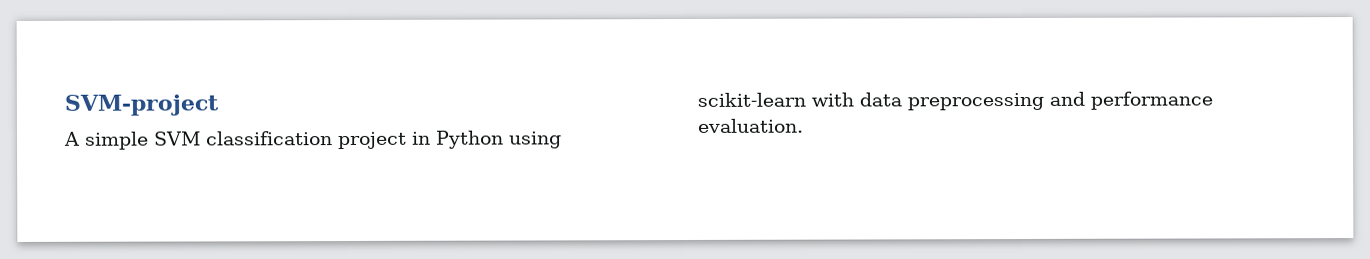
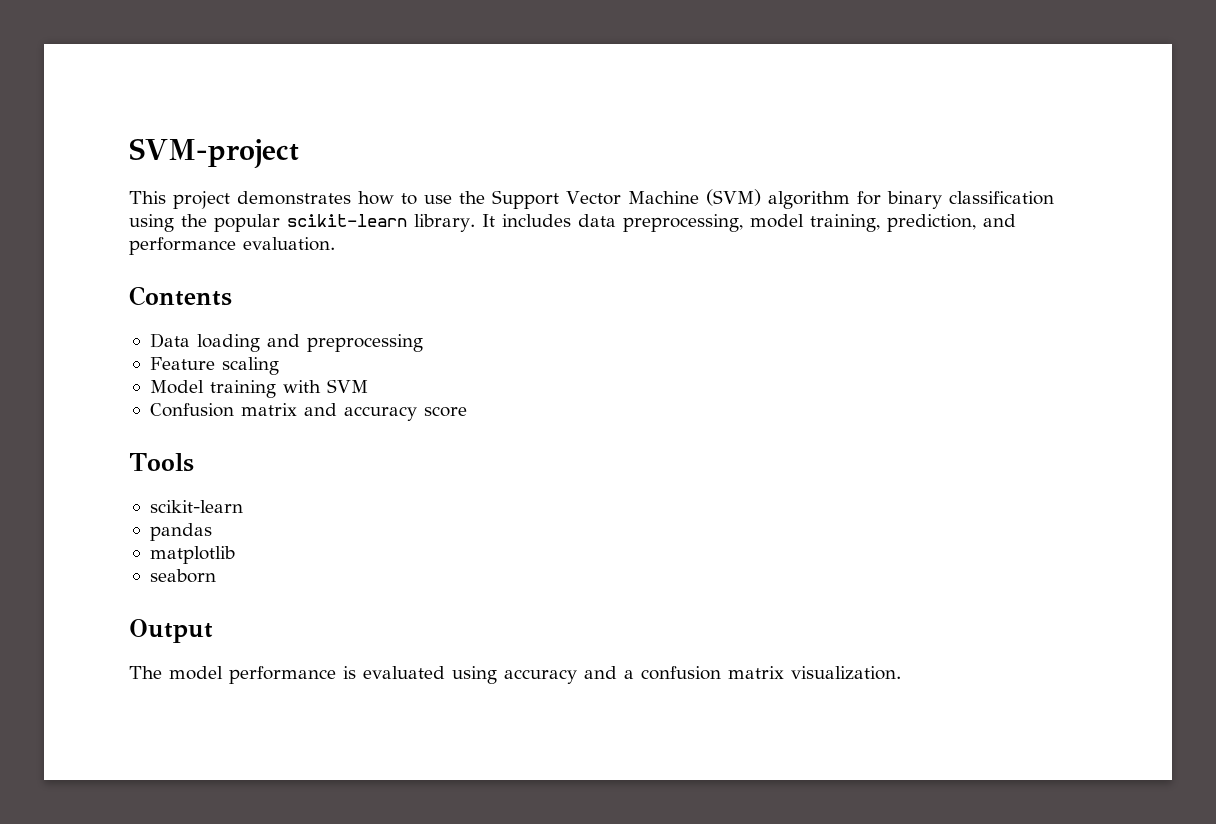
- A simple SVM classification project in Python using scikit-learn with data preprocessing and performance evaluation.
+ This project demonstrates how to use the Support Vector Machine (SVM) algorithm for binary classification using the popular scikit-learn library. It includes data preprocessing, model training, prediction, and performance evaluation.
+ Contents
+ Data loading and preprocessing
+ Feature scaling
+ Model training with SVM
+ Confusion matrix and accuracy score
+ Tools
+ scikit-learn
+ pandas
+ matplotlib
+ seaborn
+ Output
+ The model performance is evaluated using accuracy and a confusion matrix visualization.

